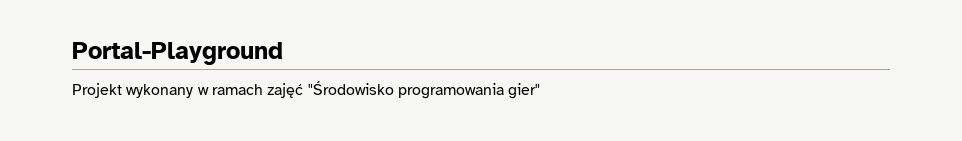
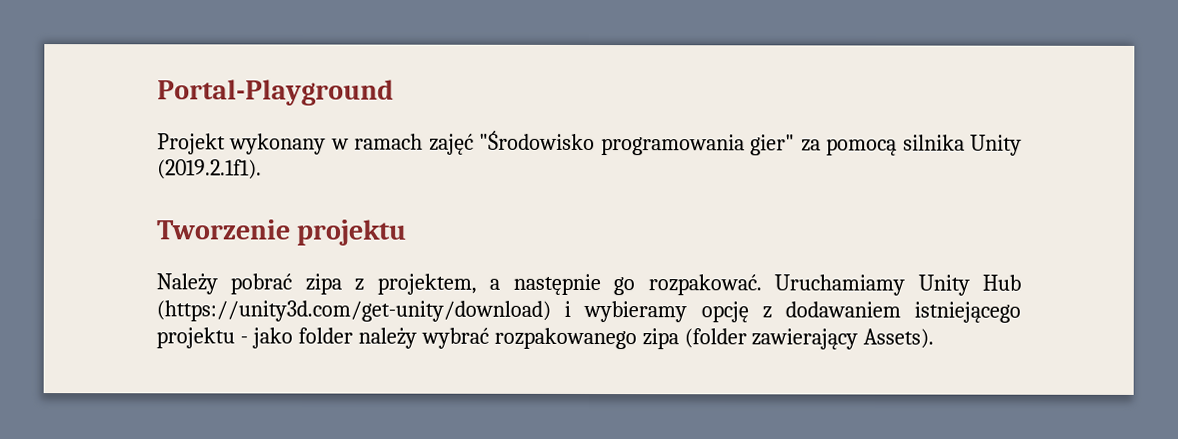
- Projekt wykonany w ramach zajęć "Środowisko programowania gier"
+ Projekt wykonany w ramach zajęć "Środowisko programowania gier" za pomocą silnika Unity (2019.2.1f1).
+ Tworzenie projektu
+ Należy pobrać zipa z projektem, a następnie go rozpakować. Uruchamiamy Unity Hub (https://unity3d.com/get-unity/download) i wybieramy opcję z dodawaniem istniejącego projektu - jako folder należy wybrać rozpakowanego zipa (folder zawierający Assets).

